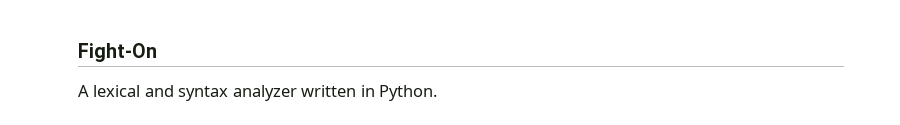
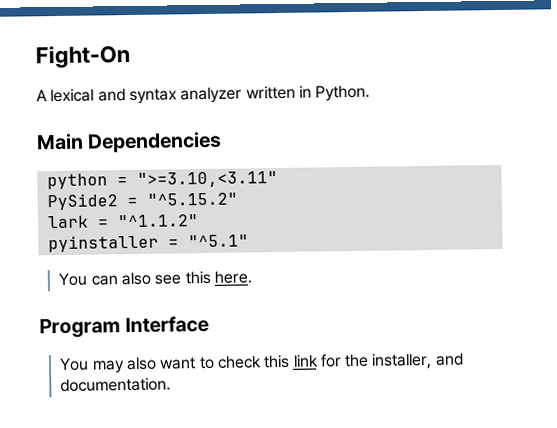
+ Main Dependencies
+ python = ">=3.10,<3.11"
+ PySide2 = "^5.15.2"
+ lark = "^1.1.2"
+ pyinstaller = "^5.1"
+ You can also see this here.
+ Program Interface
+ You may also want to check this link for the installer, and documentation.

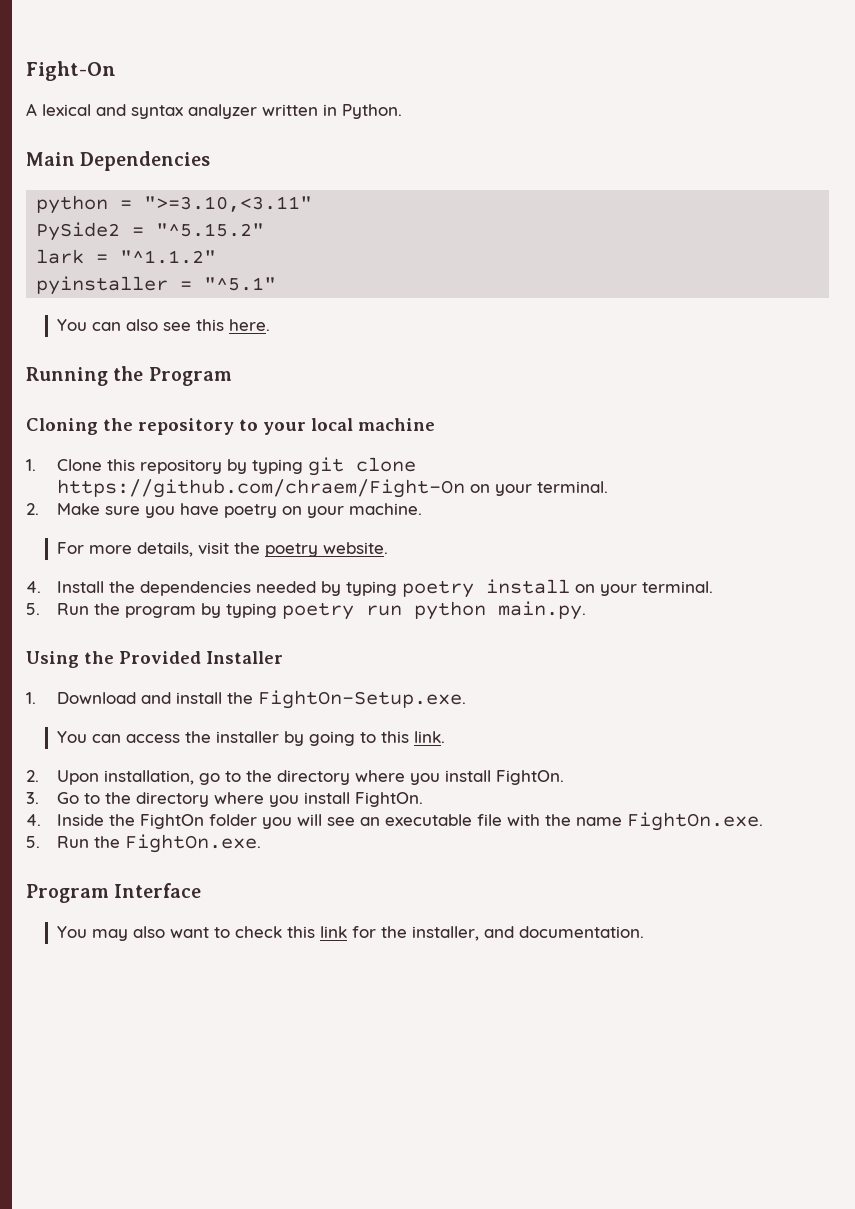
+ Running the Program
+ Cloning the repository to your local machine
+ 1. Clone this repository by typing git clone https://github.com/chraem/Fight-On on your terminal.
+ 2. Make sure you have poetry on your machine.
+ For more details, visit the poetry website.
+ 4. Install the dependencies needed by typing poetry install on your terminal.
+ 5. Run the program by typing poetry run python main.py.
+ Using the Provided Installer
+ 1. Download and install the FightOn-Setup.exe.
+ You can access the installer by going to this link.
+ 2. Upon installation, go to the directory where you install FightOn.
+ 3. Go to the directory where you install FightOn.
+ 4. Inside the FightOn folder you will see an executable file with the name FightOn.exe.
+ 5. Run the FightOn.exe.

